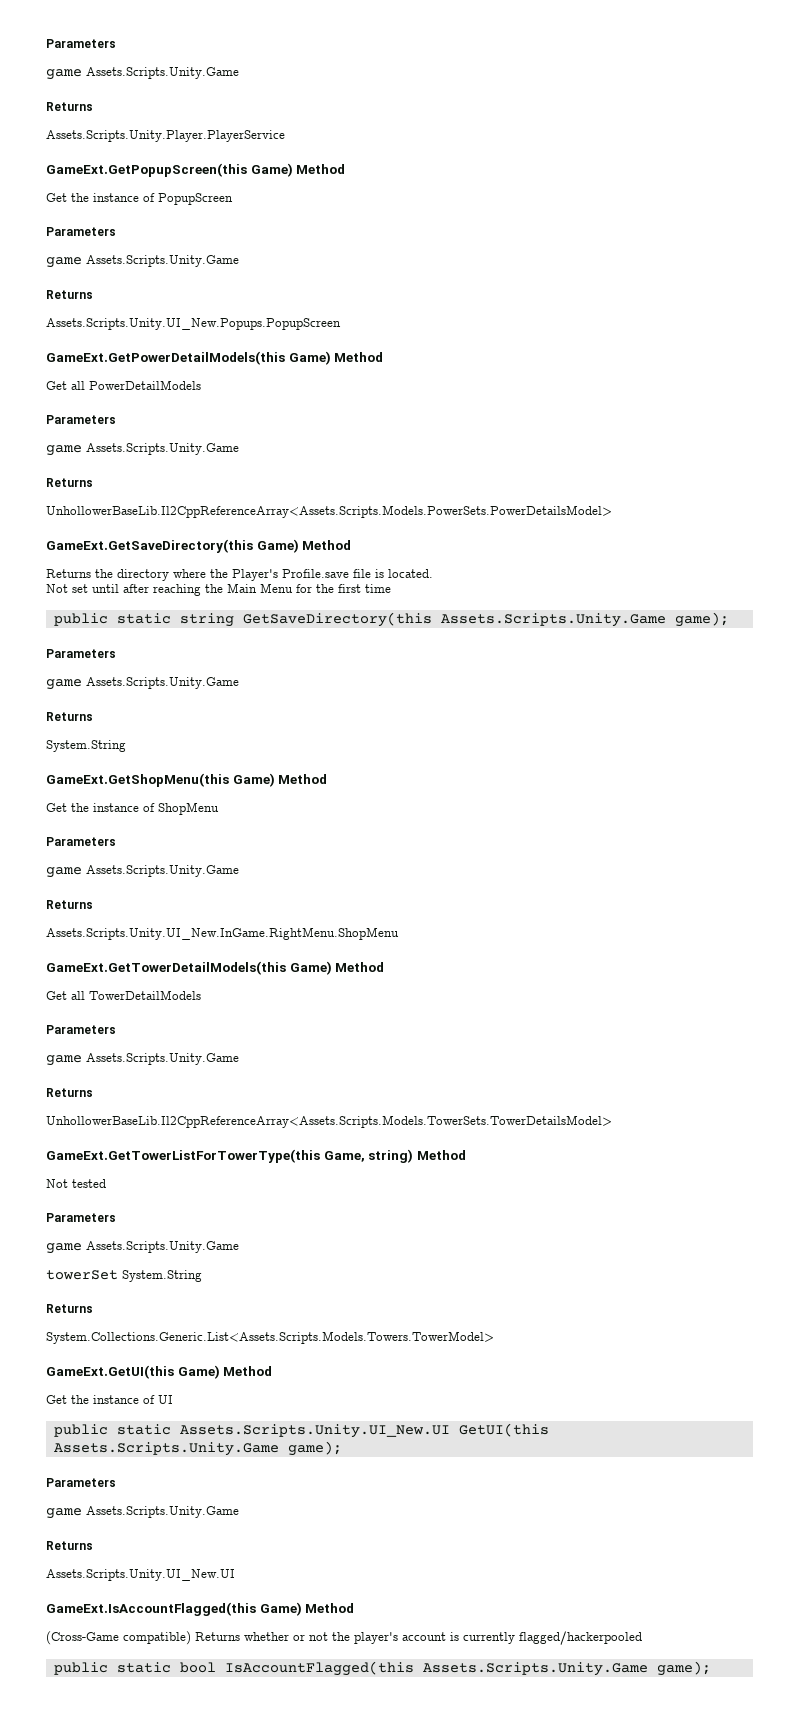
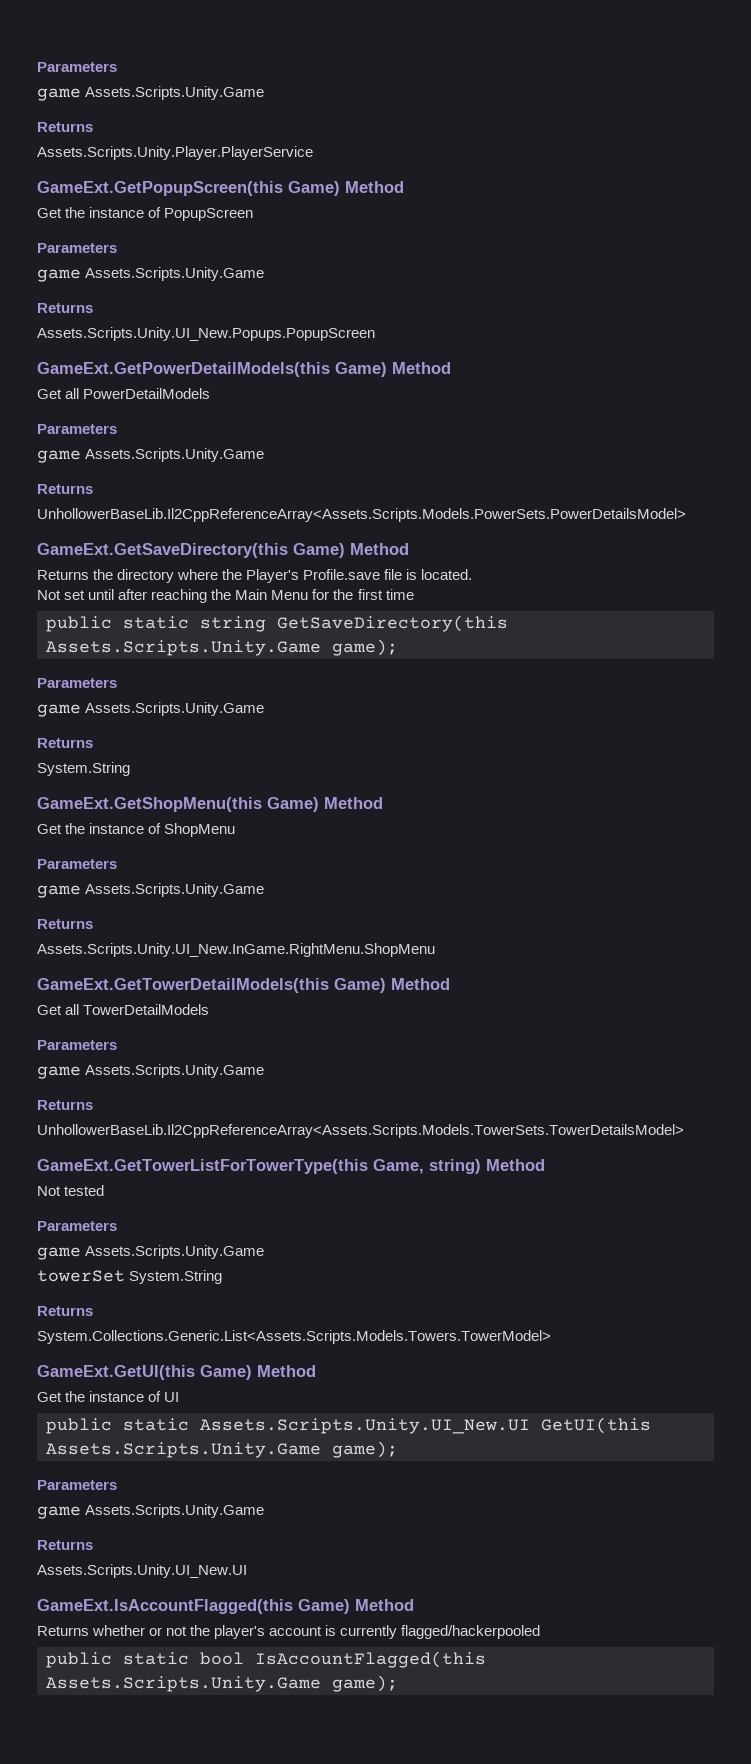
- (Cross-Game compatible) Returns whether or not the player's account is currently flagged/hackerpooled
+ Returns whether or not the player's account is currently flagged/hackerpooled

